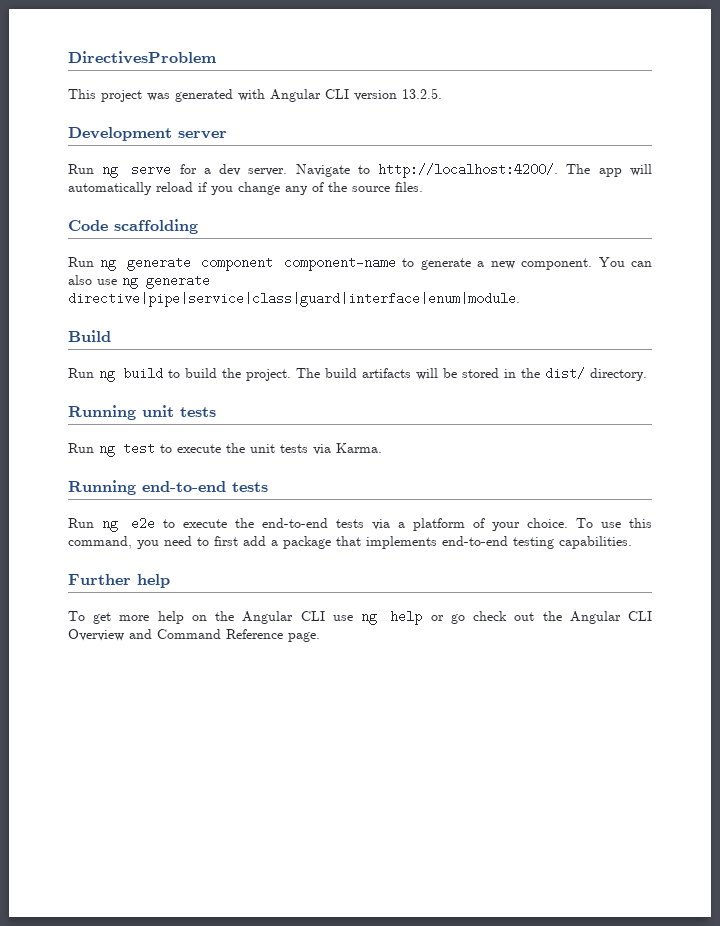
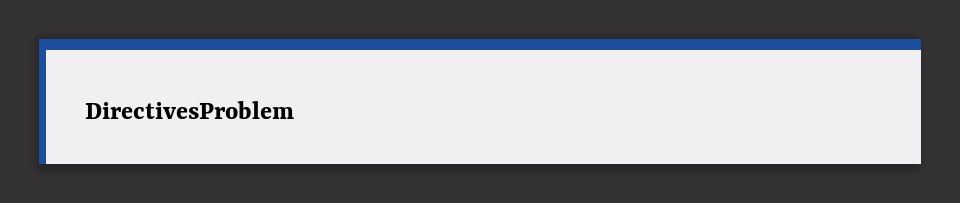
- This project was generated with Angular CLI version 13.2.5.
- Development server
- Run ng serve for a dev server. Navigate to http://localhost:4200/. The app will automatically reload if you change any of the source files.
- Code scaffolding
- Run ng generate component component-name to generate a new component. You can also use ng generate directive|pipe|service|class|guard|interface|enum|module.
- Build
- Run ng build to build the project. The build artifacts will be stored in the dist/ directory.
- Running unit tests
- Run ng test to execute the unit tests via Karma.
- Running end-to-end tests
- Run ng e2e to execute the end-to-end tests via a platform of your choice. To use this command, you need to first add a package that implements end-to-end testing capabilities.
- Further help
- To get more help on the Angular CLI use ng help or go check out the Angular CLI Overview and Command Reference page.

